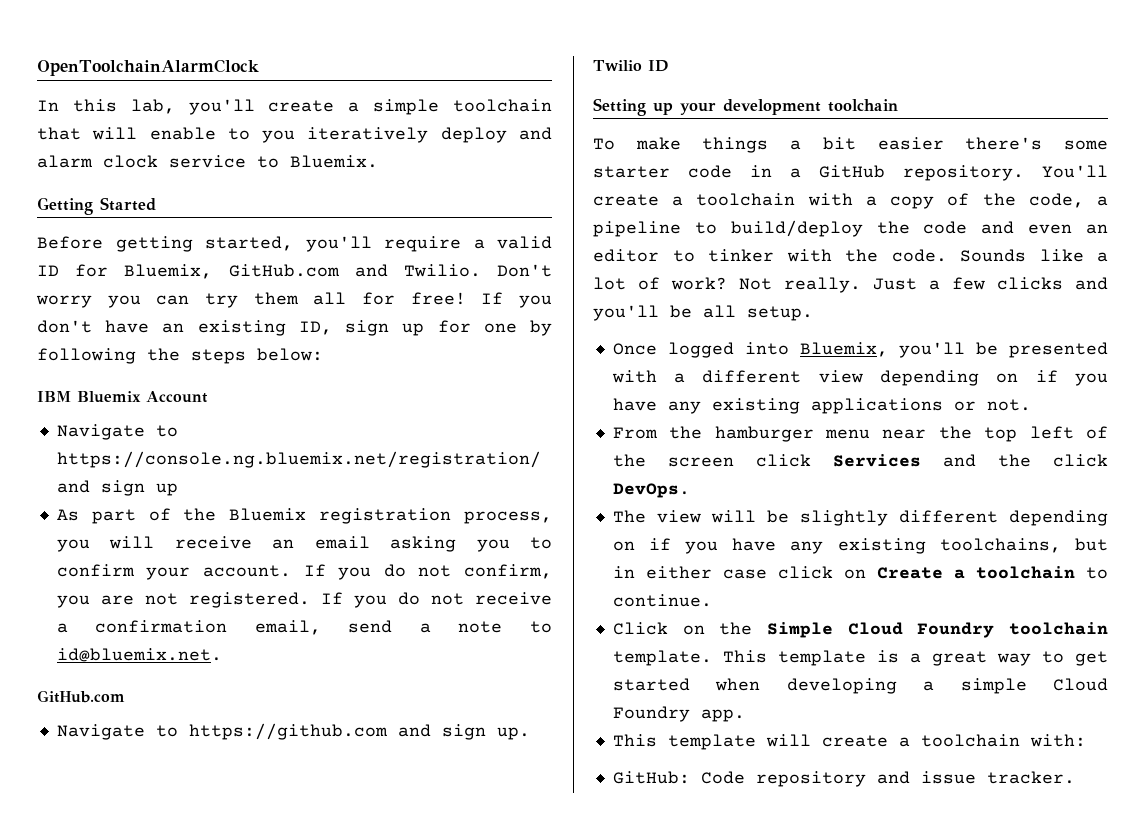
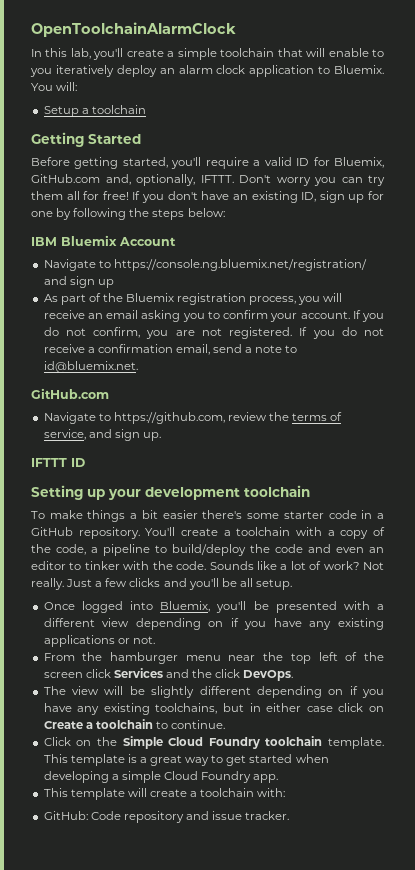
- In this lab, you'll create a simple toolchain that will enable to you iteratively deploy and alarm clock service to Bluemix.
+ In this lab, you'll create a simple toolchain that will enable to you iteratively deploy an alarm clock application to Bluemix. You will:
+ Setup a toolchain
- Before getting started, you'll require a valid ID for Bluemix, GitHub.com and Twilio.
+ Before getting started, you'll require a valid ID for Bluemix, GitHub.com and, optionally, IFTTT.
- Navigate to https://github.com and sign up.
+ Navigate to https://github.com, review the terms of service, and sign up.
- Twilio ID
+ IFTTT ID

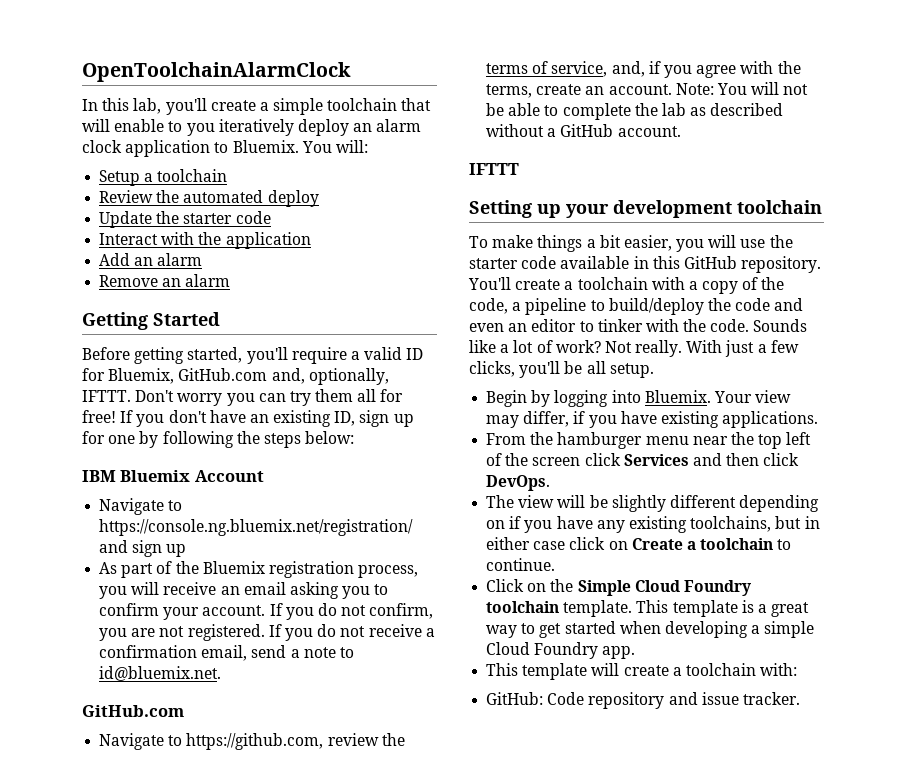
+ Review the automated deploy
+ Update the starter code
+ Interact with the application
+ Add an alarm
+ Remove an alarm
- Navigate to https://github.com, review the terms of service, and sign up.
+ Navigate to https://github.com, review the terms of service, and, if you agree with the terms, create an account. Note: You will not be able to complete the lab as described without a GitHub account.
- IFTTT ID
+ IFTTT
- To make things a bit easier there's some starter code in a GitHub repository.
+ To make things a bit easier, you will use the starter code available in this GitHub repository.
- Just a few clicks and you'll be all setup.
+ With just a few clicks, you'll be all setup.
- Once logged into Bluemix, you'll be presented with a different view depending on if you have any existing applications or not.
+ Begin by logging into Bluemix. Your view may differ, if you have existing applications.
- From the hamburger menu near the top left of the screen click Services and the click DevOps.
+ From the hamburger menu near the top left of the screen click Services and then click DevOps.

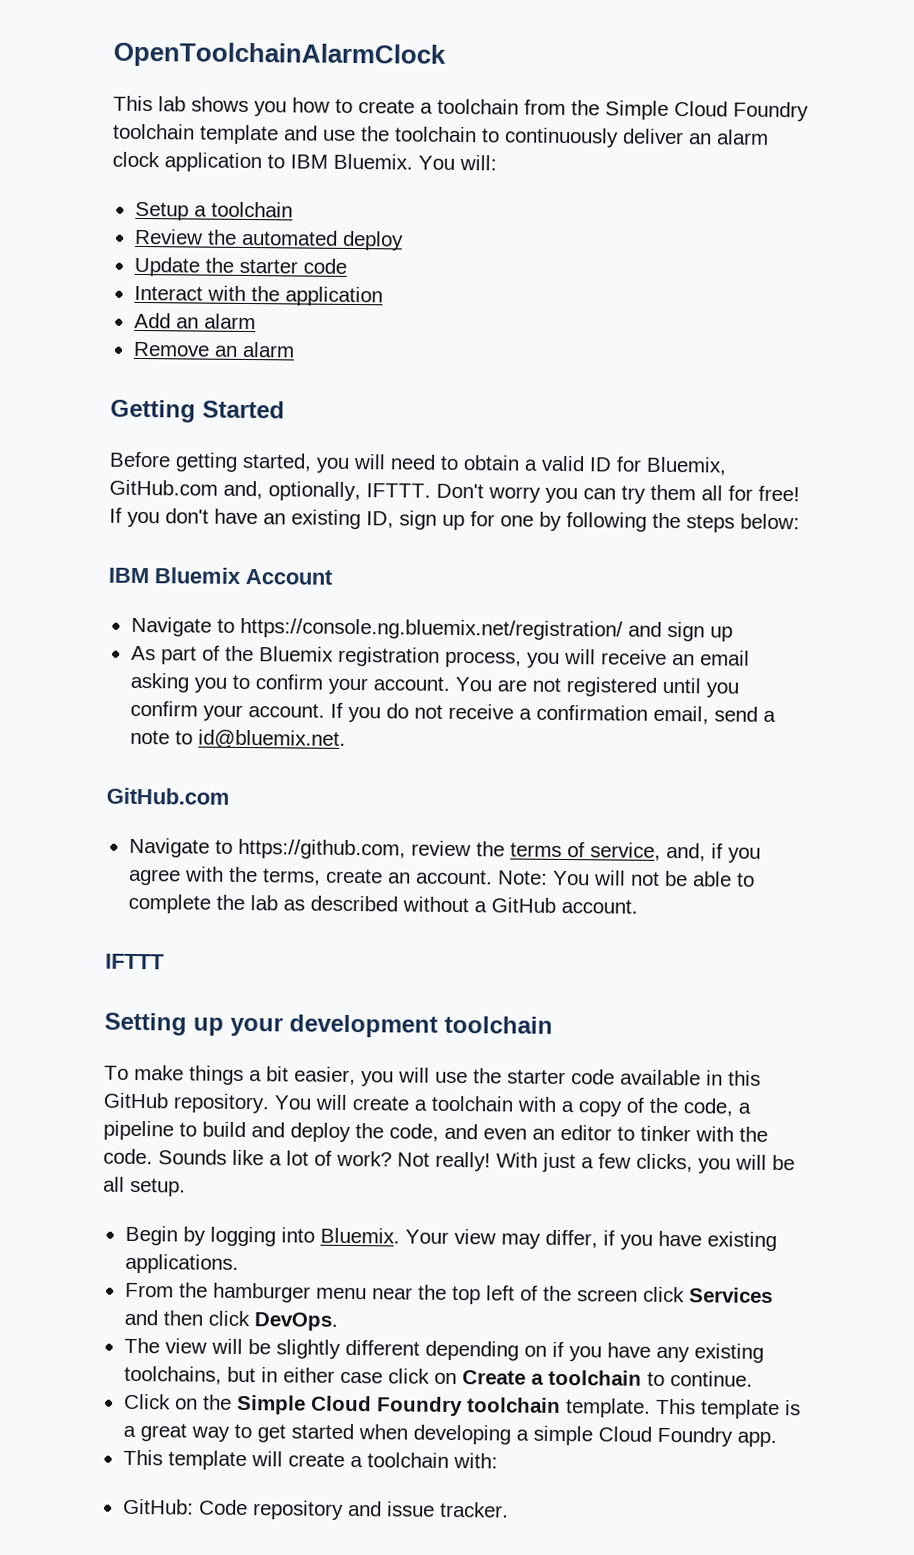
- In this lab, you'll create a simple toolchain that will enable to you iteratively deploy an alarm clock application to Bluemix.
+ This lab shows you how to create a toolchain from the Simple Cloud Foundry toolchain template and use the toolchain to continuously deliver an alarm clock application to IBM Bluemix.
- Before getting started, you'll require a valid ID for Bluemix, GitHub.com and, optionally, IFTTT.
+ Before getting started, you will need to obtain a valid ID for Bluemix, GitHub.com and, optionally, IFTTT.
- If you do not confirm, you are not registered.
+ You are not registered until you confirm your account.
- You'll create a toolchain with a copy of the code, a pipeline to build/deploy the code and even an editor to tinker with the code.
+ You will create a toolchain with a copy of the code, a pipeline to build and deploy the code, and even an editor to tinker with the code.
- Not really.
+ Not really!
- With just a few clicks, you'll be all setup.
+ With just a few clicks, you will be all setup.

